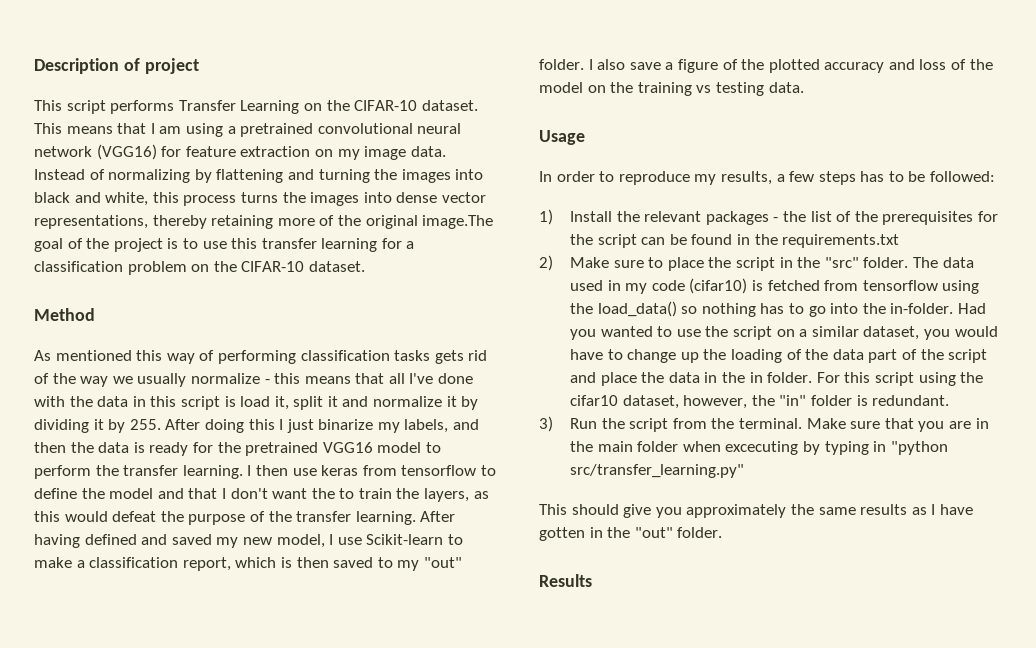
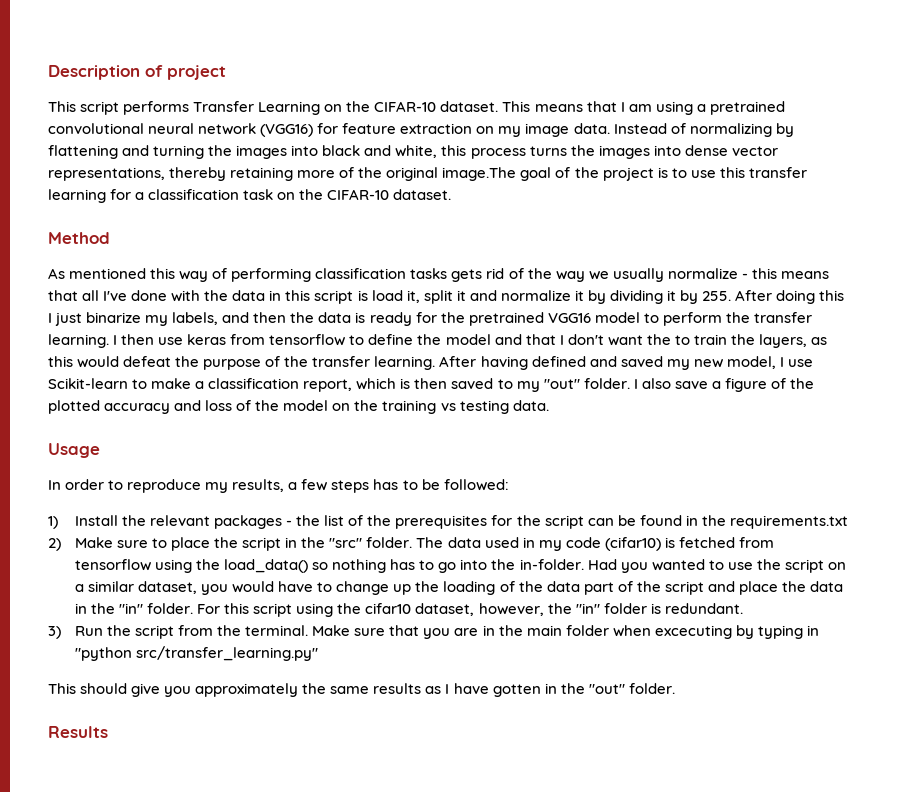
- Instead of normalizing by flattening and turning the images into black and white, this process turns the images into dense vector representations, thereby retaining more of the original image.The goal of the project is to use this transfer learning for a classification problem on the CIFAR-10 dataset.
+ Instead of normalizing by flattening and turning the images into black and white, this process turns the images into dense vector representations, thereby retaining more of the original image.The goal of the project is to use this transfer learning for a classification task on the CIFAR-10 dataset.
- Had you wanted to use the script on a similar dataset, you would have to change up the loading of the data part of the script and place the data in the in folder.
+ Had you wanted to use the script on a similar dataset, you would have to change up the loading of the data part of the script and place the data in the "in" folder.

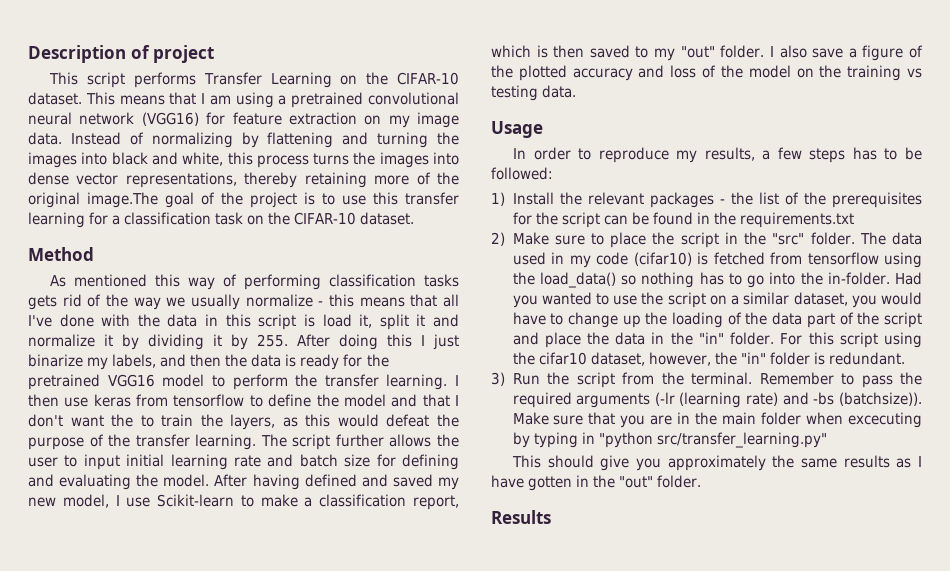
+ The script further allows the user to input initial learning rate and batch size for defining and evaluating the model.
+ Remember to pass the required arguments (-lr (learning rate) and -bs (batchsize)).

